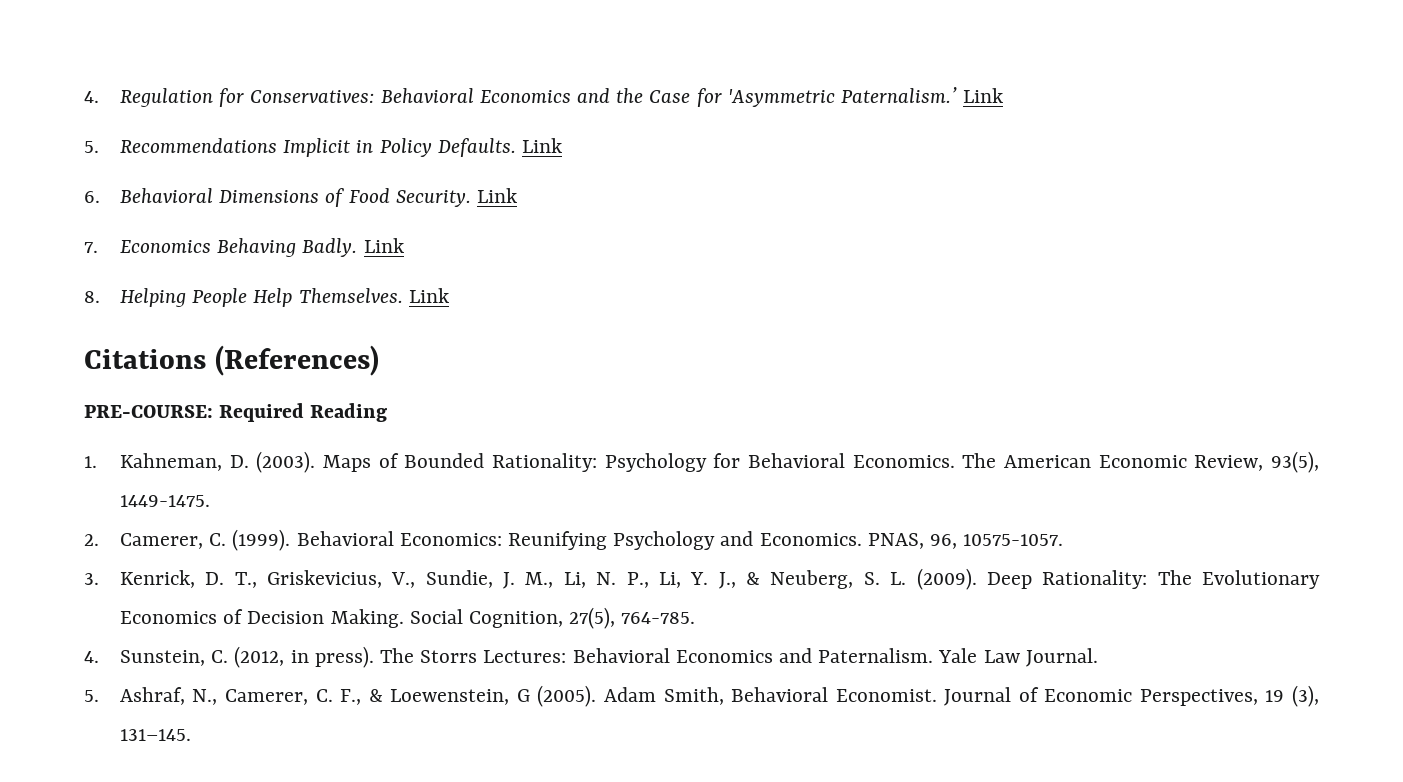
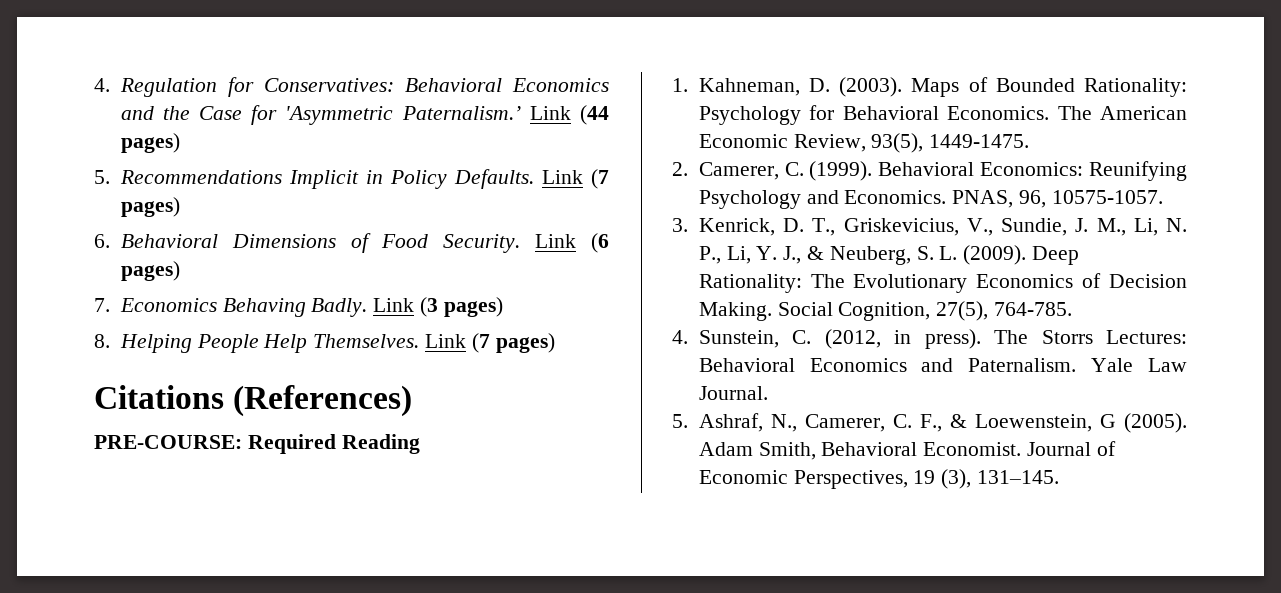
- 4. Regulation for Conservatives: Behavioral Economics and the Case for 'Asymmetric Paternalism.’ Link
+ 4. Regulation for Conservatives: Behavioral Economics and the Case for 'Asymmetric Paternalism.’ Link (44 pages)
- 5. Recommendations Implicit in Policy Defaults. Link
+ 5. Recommendations Implicit in Policy Defaults. Link (7 pages)
- 6. Behavioral Dimensions of Food Security. Link
+ 6. Behavioral Dimensions of Food Security. Link (6 pages)
- 7. Economics Behaving Badly. Link
+ 7. Economics Behaving Badly. Link (3 pages)
- 8. Helping People Help Themselves. Link
+ 8. Helping People Help Themselves. Link (7 pages)

